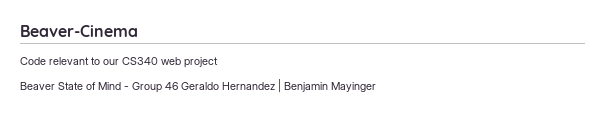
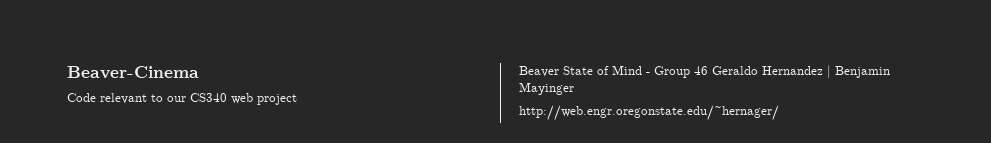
+ http://web.engr.oregonstate.edu/~hernager/

